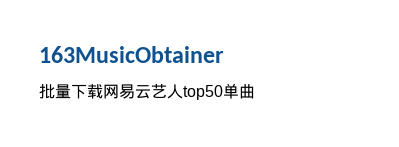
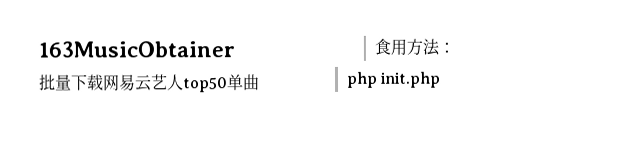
+ 食用方法：
+ php init.php

